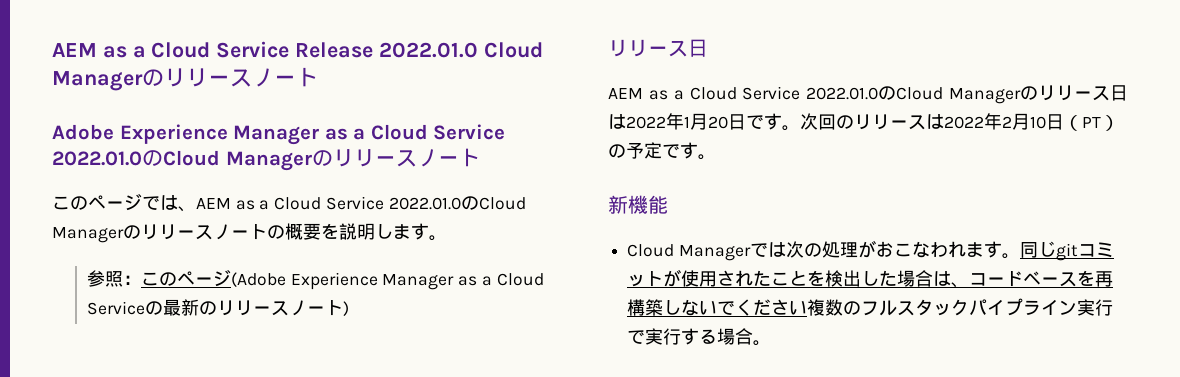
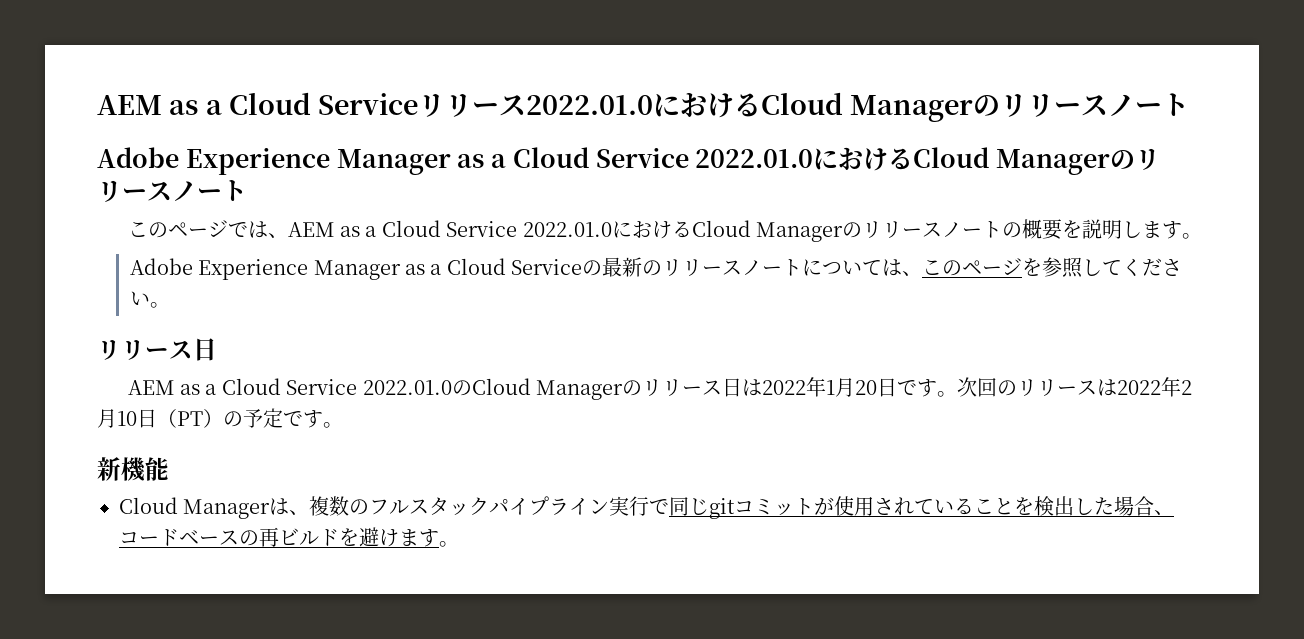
- AEM as a Cloud Service Release 2022.01.0 Cloud Managerのリリースノート
+ AEM as a Cloud Serviceリリース2022.01.0におけるCloud Managerのリリースノート
- Adobe Experience Manager as a Cloud Service 2022.01.0のCloud Managerのリリースノート
+ Adobe Experience Manager as a Cloud Service 2022.01.0におけるCloud Managerのリリースノート
- このページでは、AEM as a Cloud Service 2022.01.0のCloud Managerのリリースノートの概要を説明します。
+ このページでは、AEM as a Cloud Service 2022.01.0におけるCloud Managerのリリースノートの概要を説明します。
- 参照：このページ(Adobe Experience Manager as a Cloud Serviceの最新のリリースノート)
+ Adobe Experience Manager as a Cloud Serviceの最新のリリースノートについては、このページを参照してください。
- Cloud Managerでは次の処理がおこなわれます。同じgitコミットが使用されたことを検出した場合は、コードベースを再構築しないでください複数のフルスタックパイプライン実行で実行する場合。
+ Cloud Managerは、複数のフルスタックパイプライン実行で同じgitコミットが使用されていることを検出した場合、コードベースの再ビルドを避けます。

